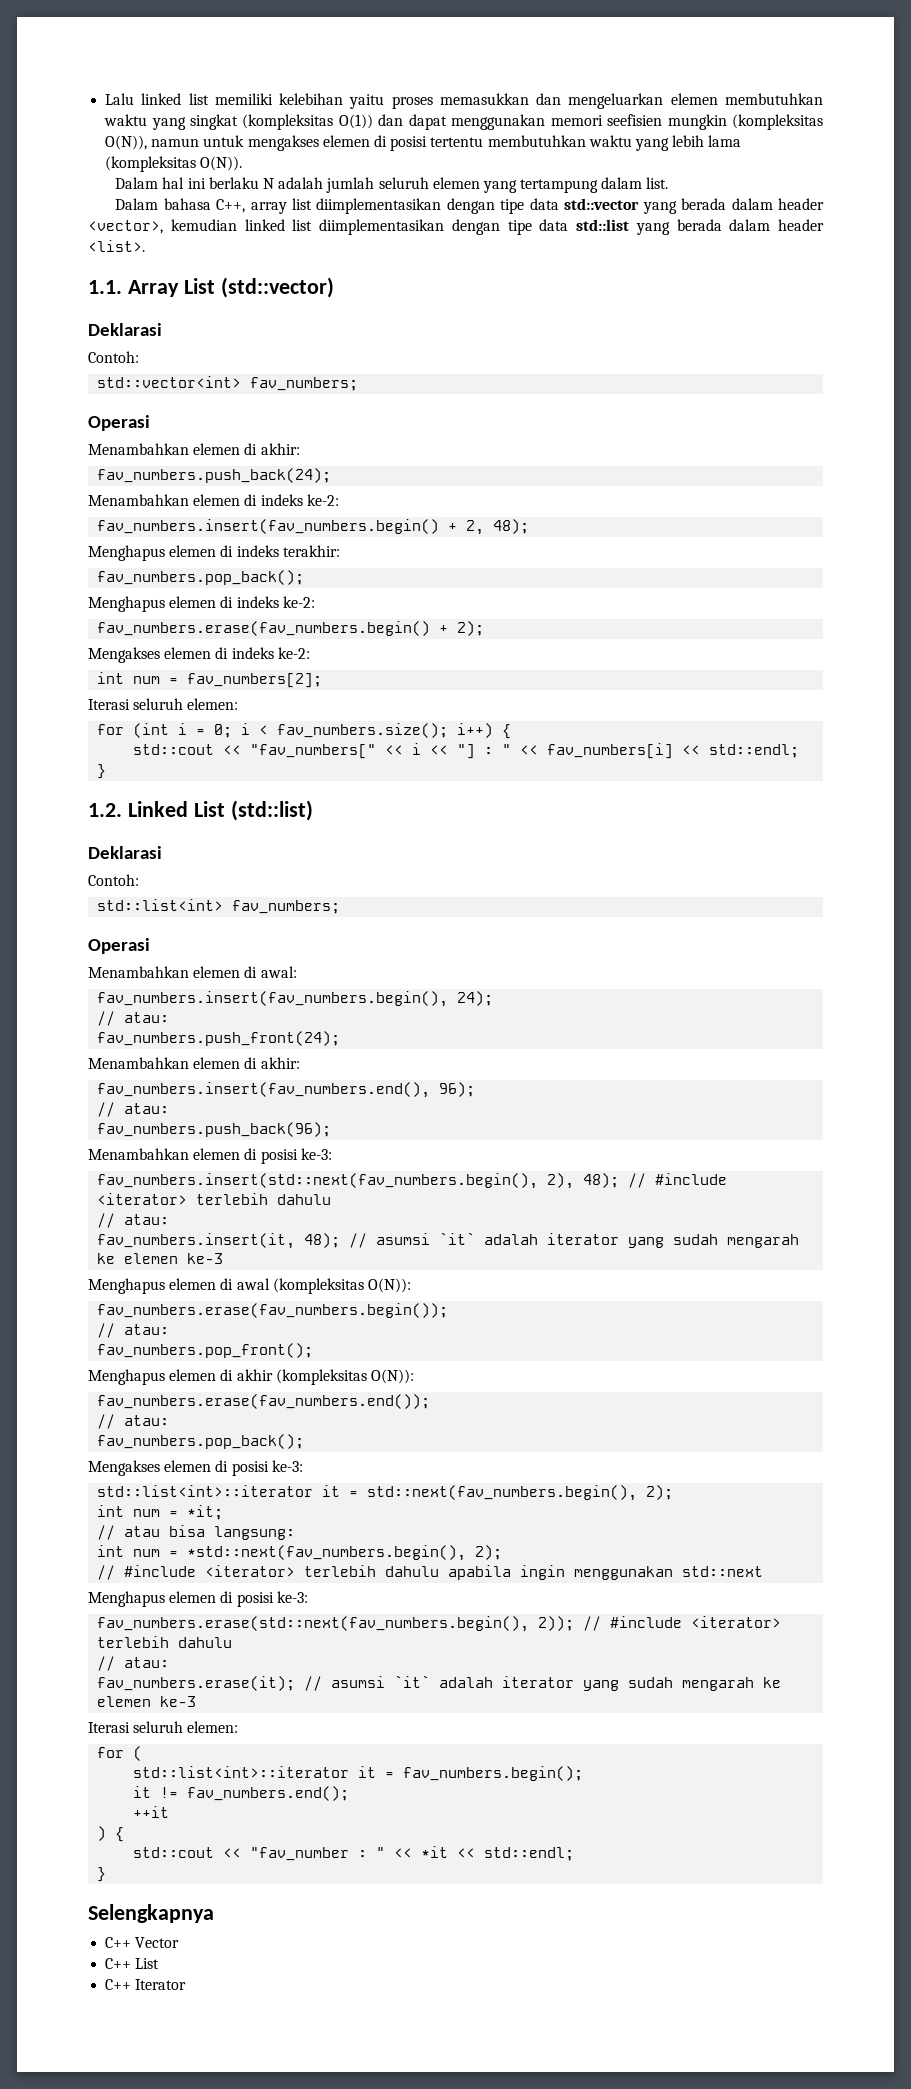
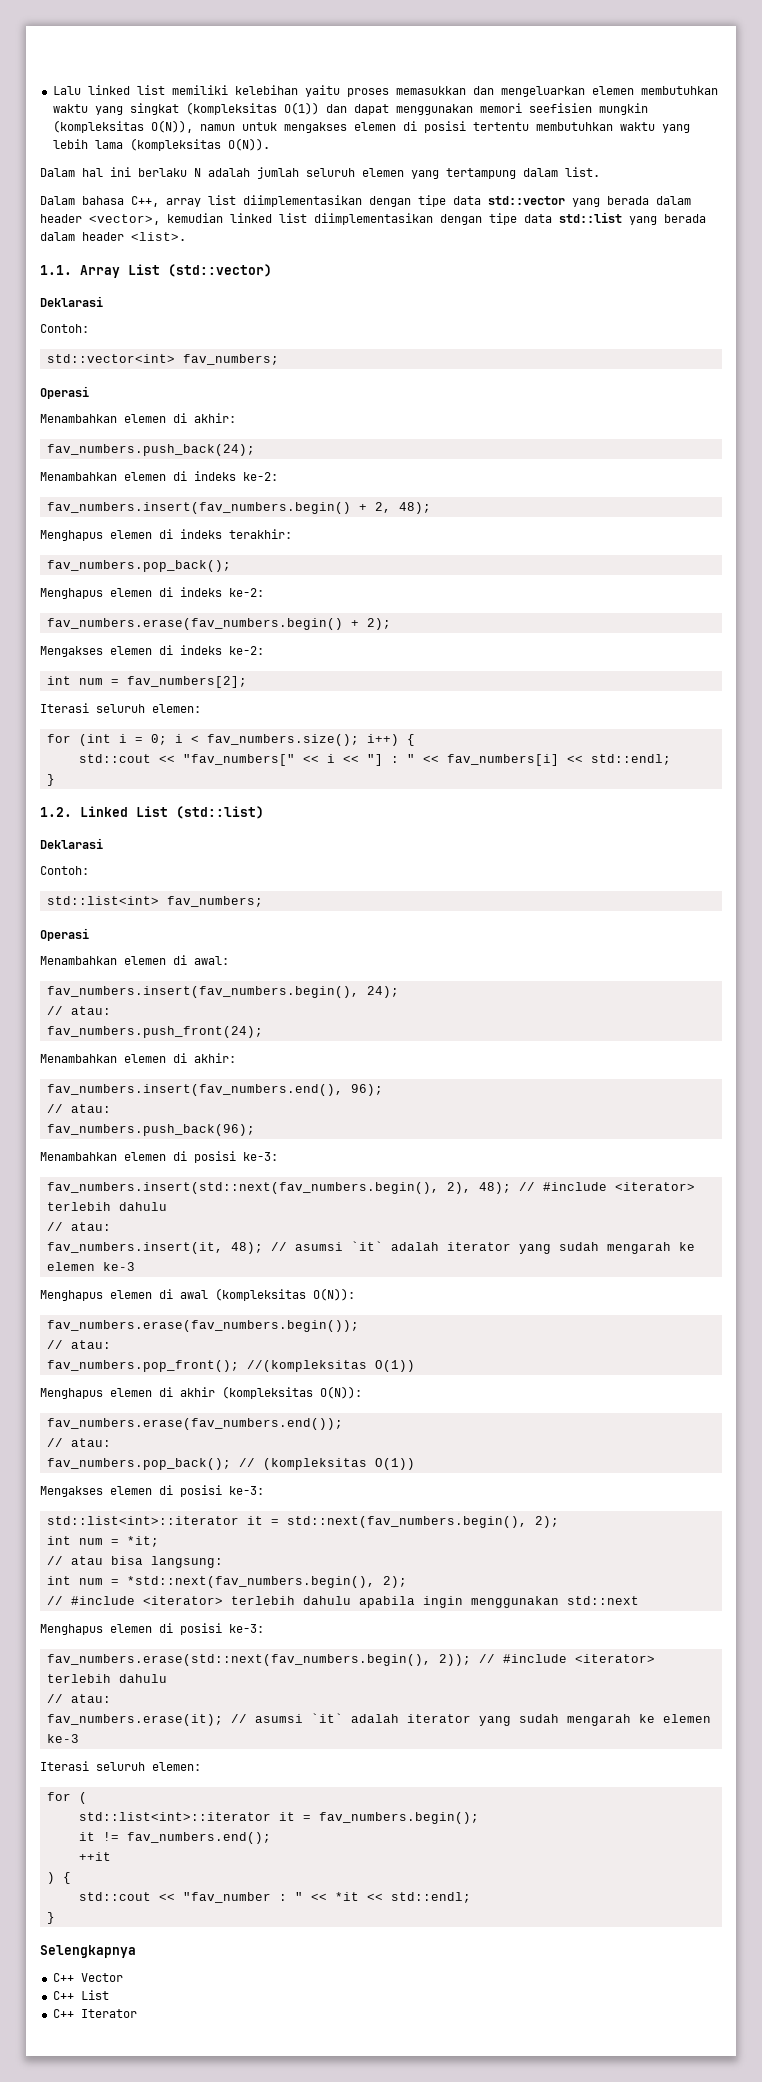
- fav_numbers.pop_front();
+ fav_numbers.pop_front(); //(kompleksitas O(1))
  fav_numbers.erase(fav_numbers.end());
  // atau:
- fav_numbers.pop_back();
+ fav_numbers.pop_back(); // (kompleksitas O(1))

